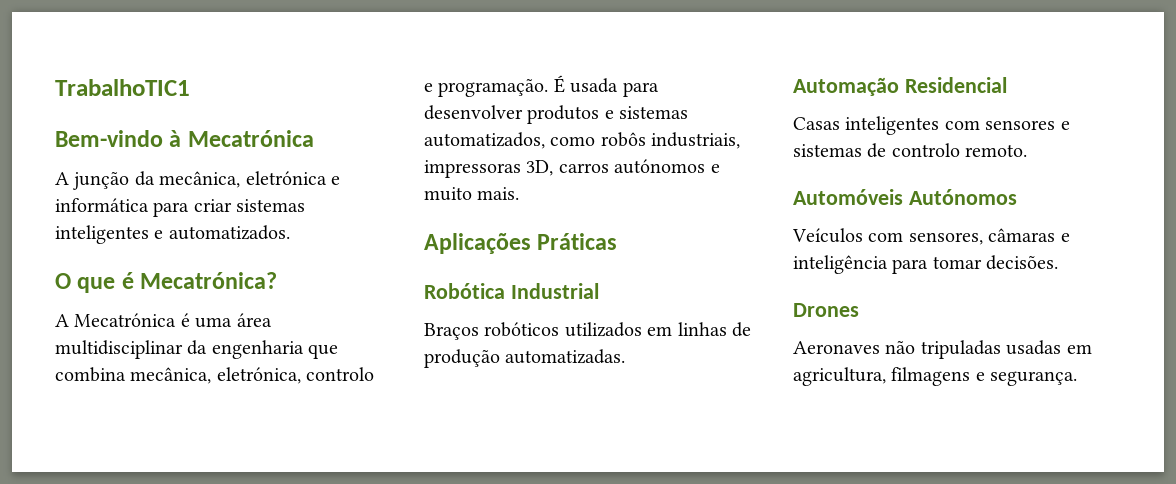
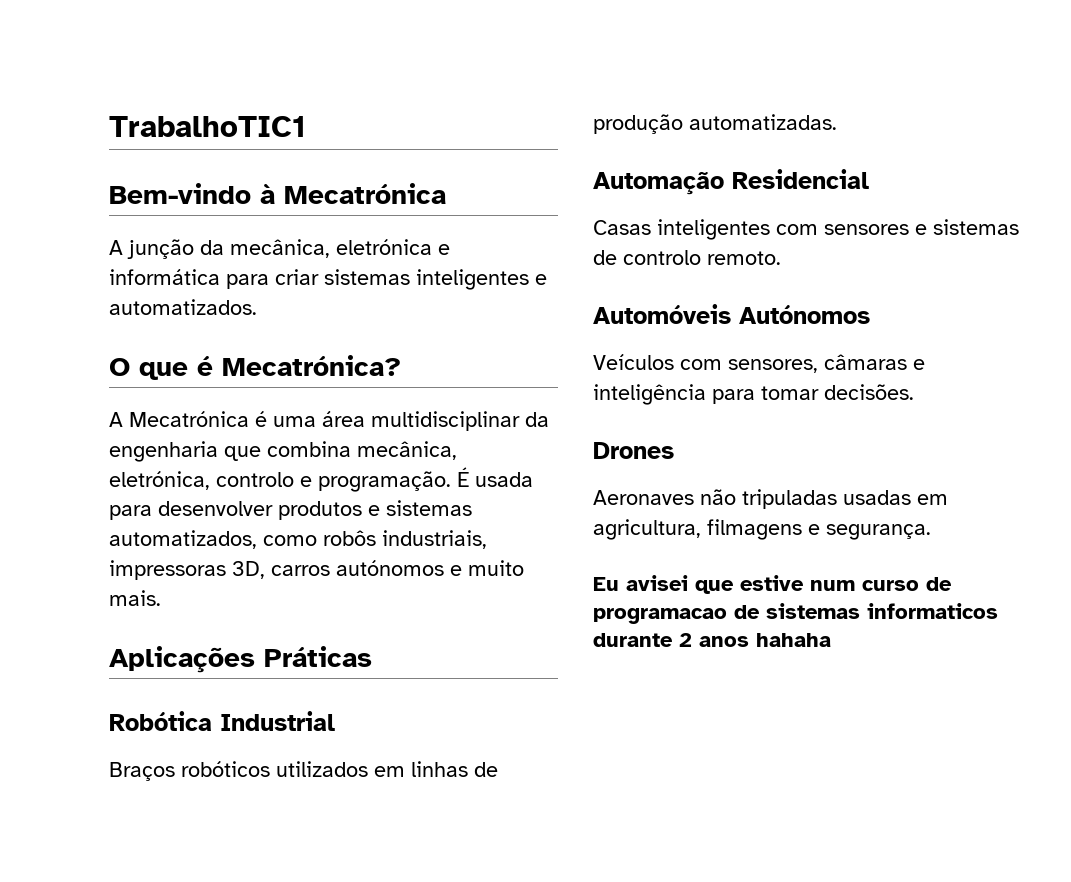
+ Eu avisei que estive num curso de programacao de sistemas informaticos durante 2 anos hahaha

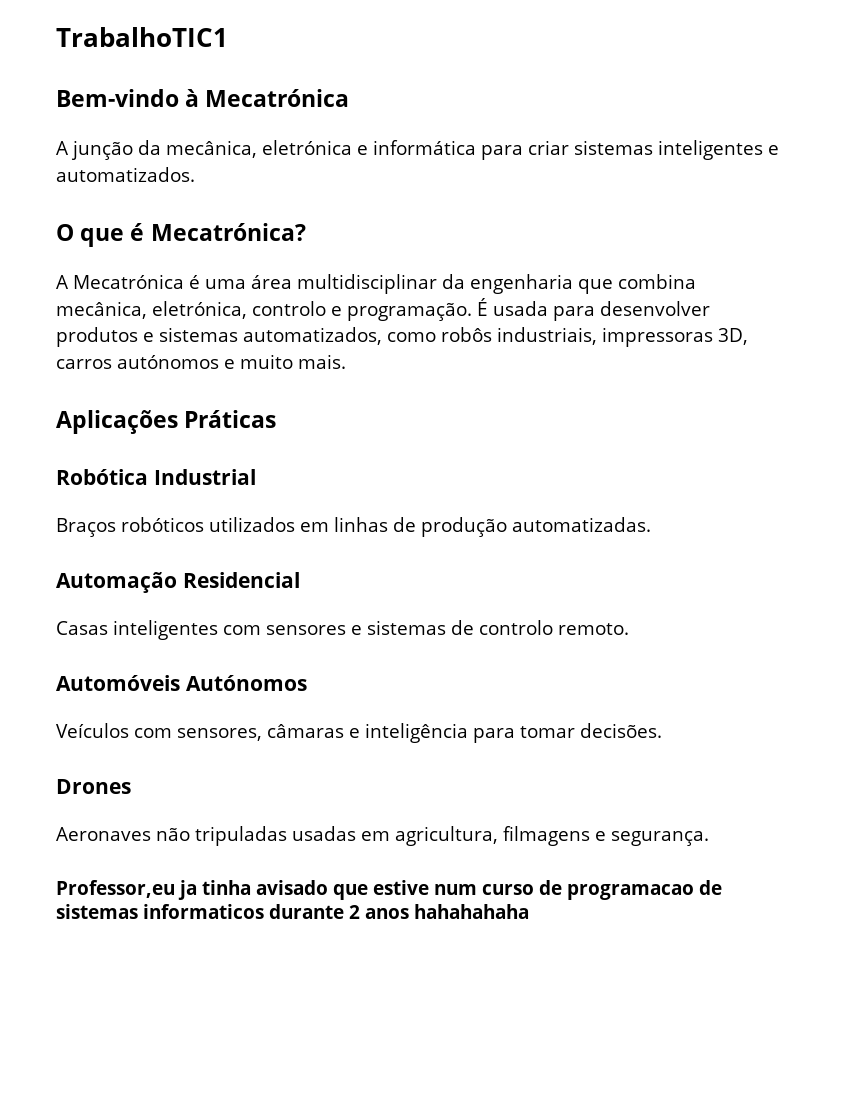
- Eu avisei que estive num curso de programacao de sistemas informaticos durante 2 anos hahaha
+ Professor,eu ja tinha avisado que estive num curso de programacao de sistemas informaticos durante 2 anos hahahahaha

